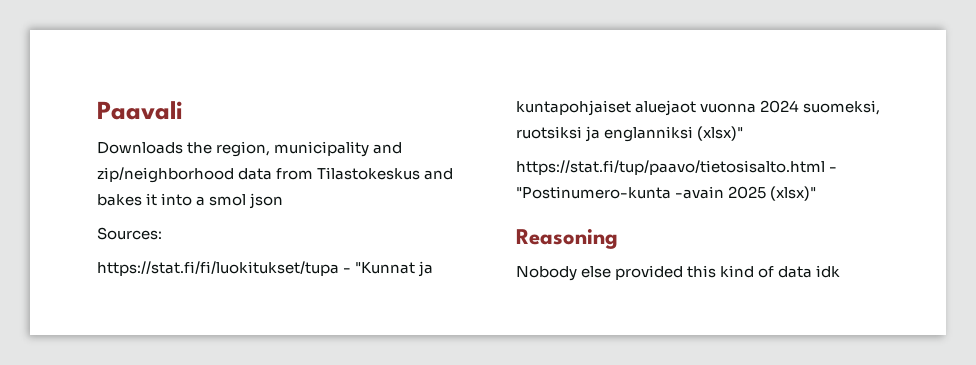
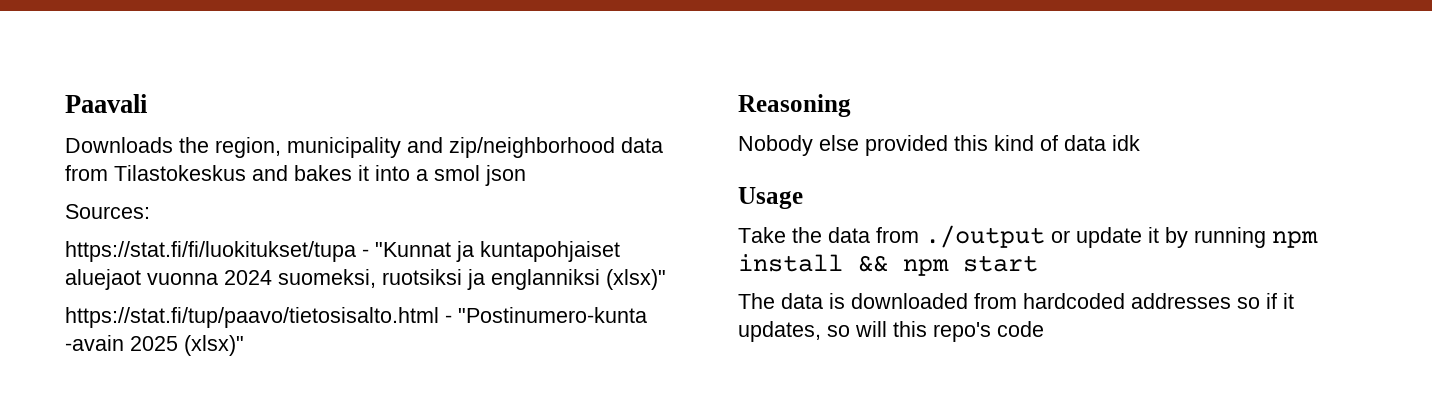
+ Usage
+ Take the data from ./output or update it by running npm install && npm start
+ The data is downloaded from hardcoded addresses so if it updates, so will this repo's code

